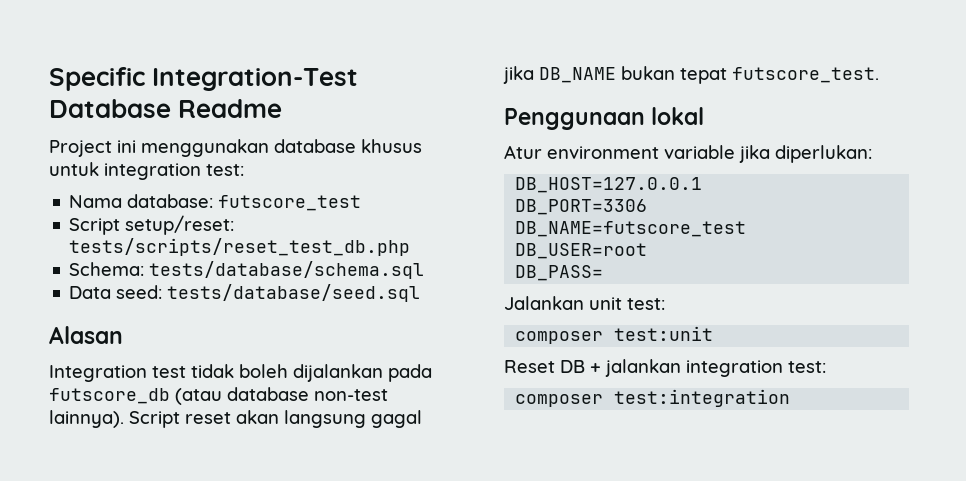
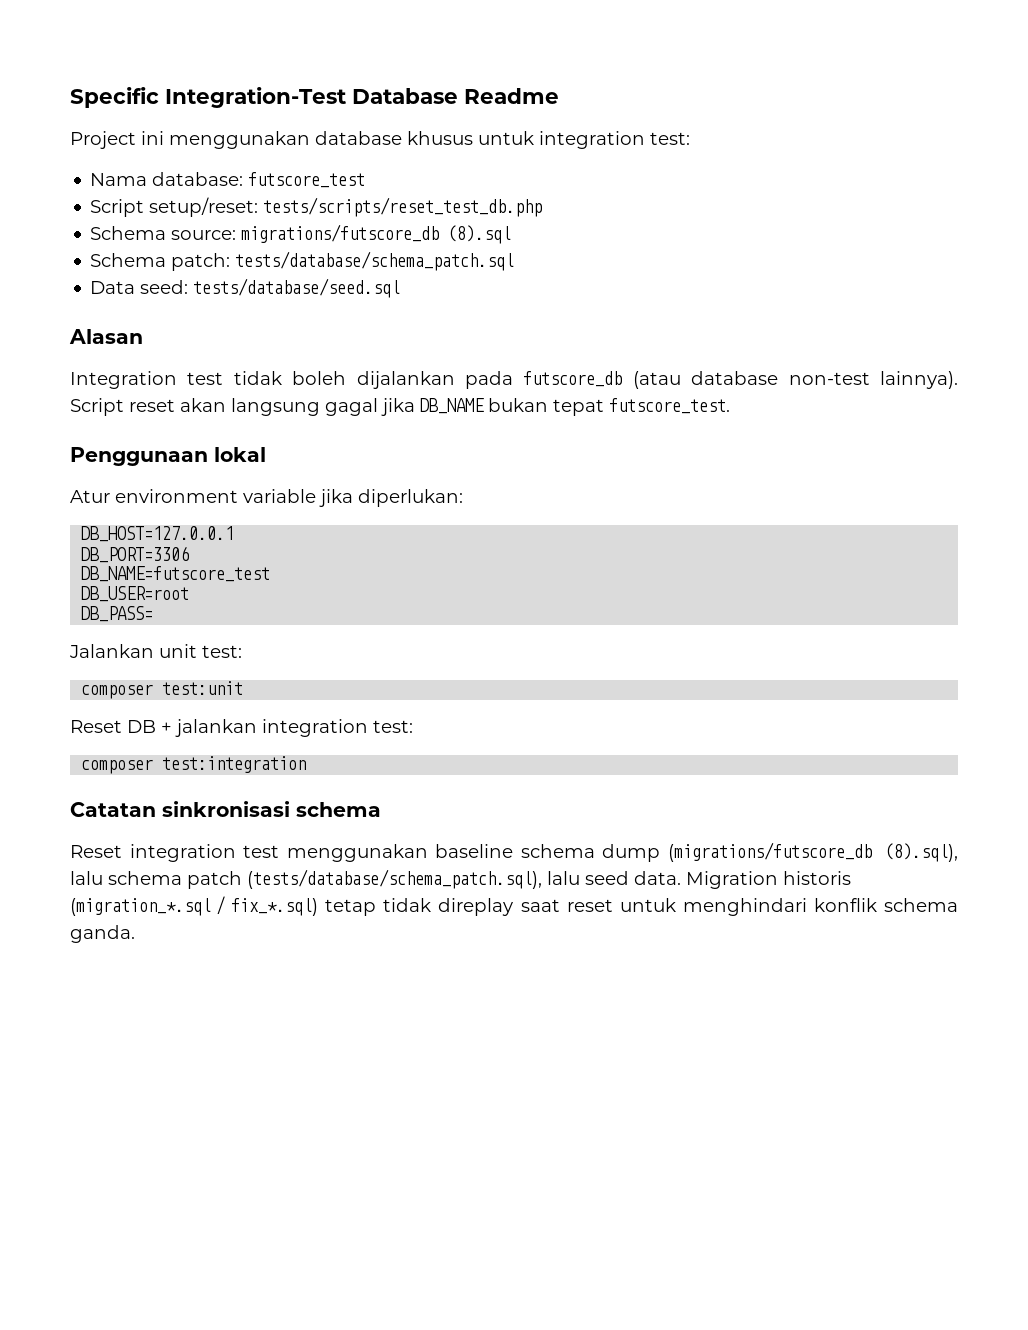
- Schema: tests/database/schema.sql
+ Schema source: migrations/futscore_db (8).sql
+ Schema patch: tests/database/schema_patch.sql
+ Catatan sinkronisasi schema
+ Reset integration test menggunakan baseline schema dump (migrations/futscore_db (8).sql), lalu schema patch (tests/database/schema_patch.sql), lalu seed data. Migration historis (migration_*.sql / fix_*.sql) tetap tidak direplay saat reset untuk menghindari konflik schema ganda.

